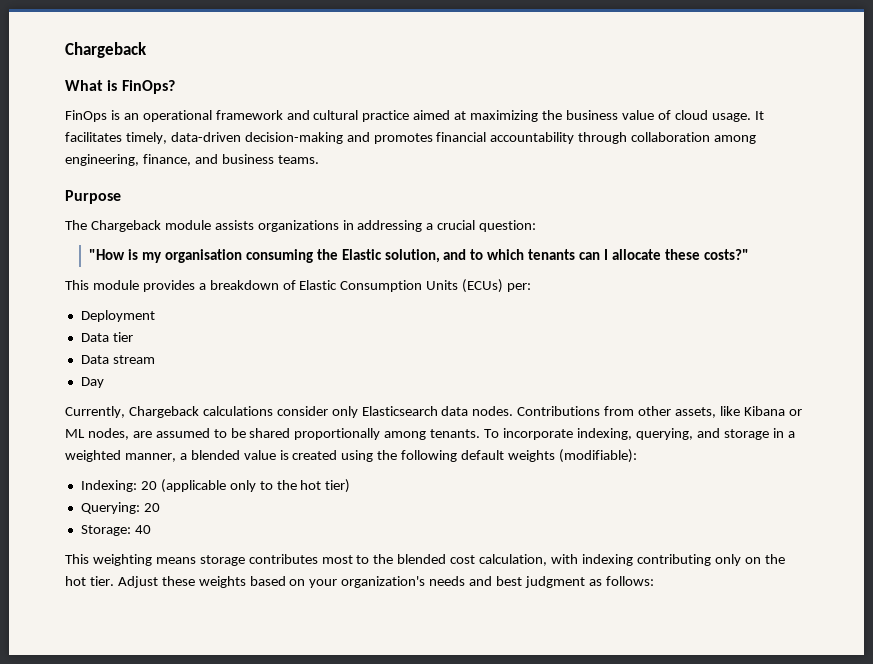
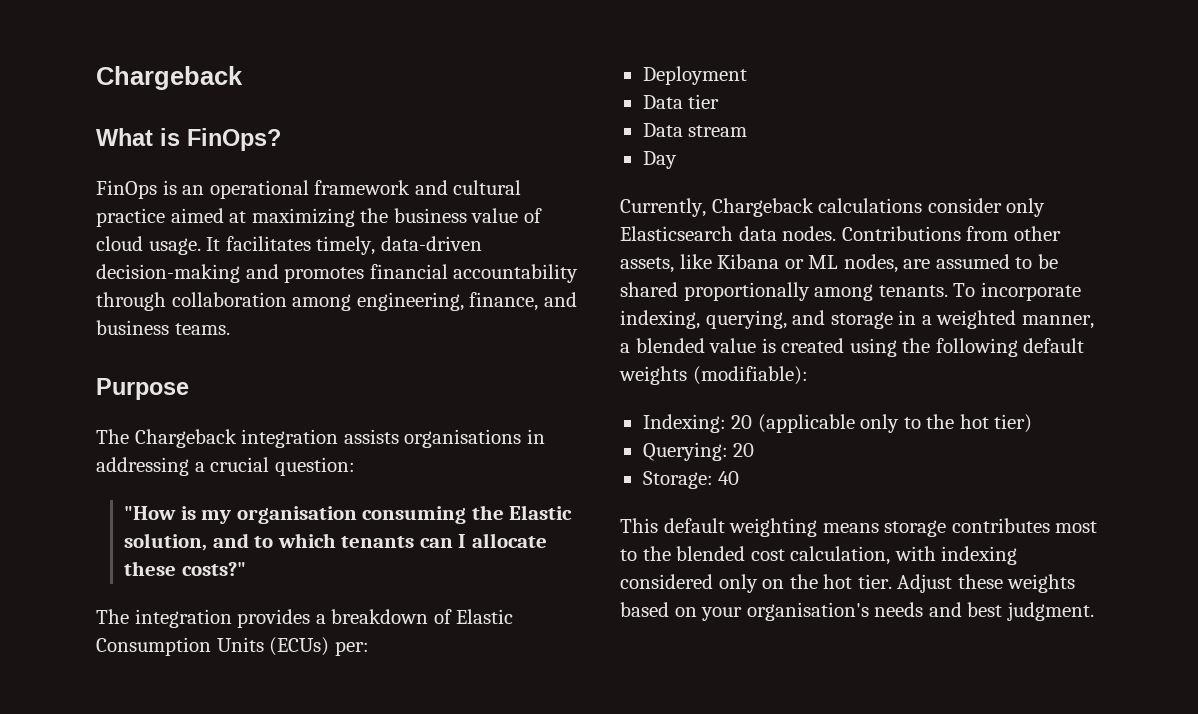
- The Chargeback module assists organizations in addressing a crucial question:
+ The Chargeback integration assists organisations in addressing a crucial question:
- This module provides a breakdown of Elastic Consumption Units (ECUs) per:
+ The integration provides a breakdown of Elastic Consumption Units (ECUs) per:
- This weighting means storage contributes most to the blended cost calculation, with indexing contributing only on the hot tier.
+ This default weighting means storage contributes most to the blended cost calculation, with indexing considered only on the hot tier.
- Adjust these weights based on your organization's needs and best judgment as follows:
+ Adjust these weights based on your organisation's needs and best judgment.

